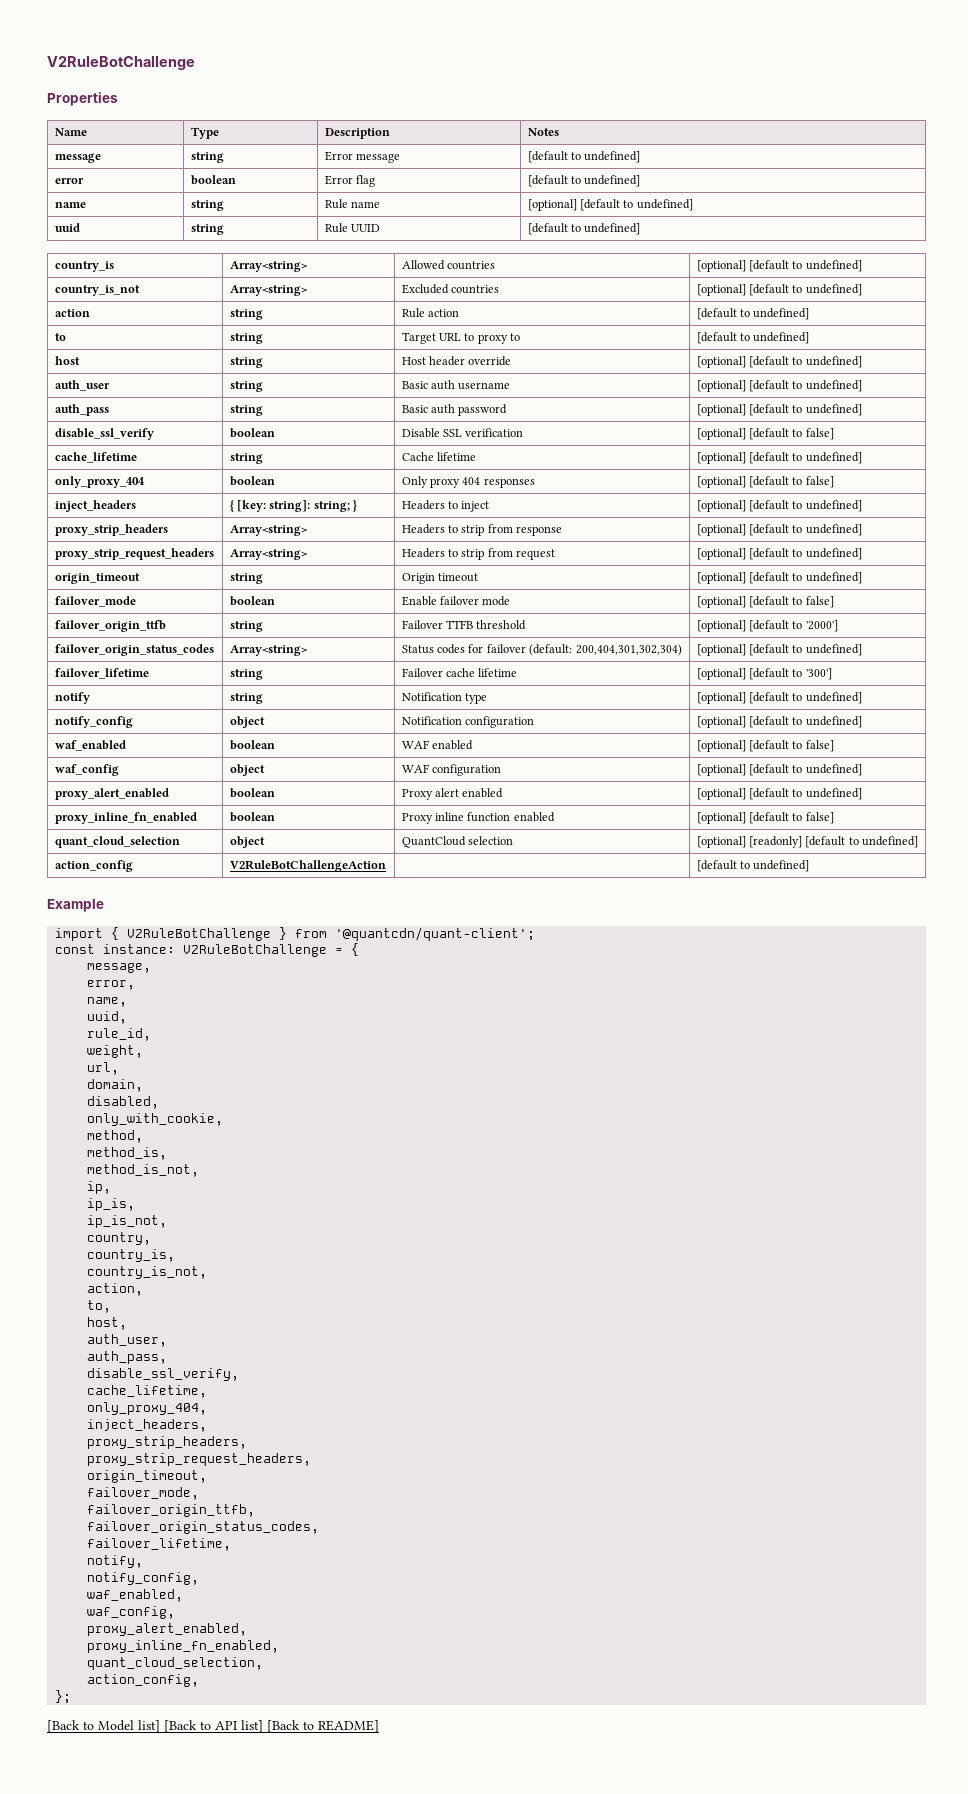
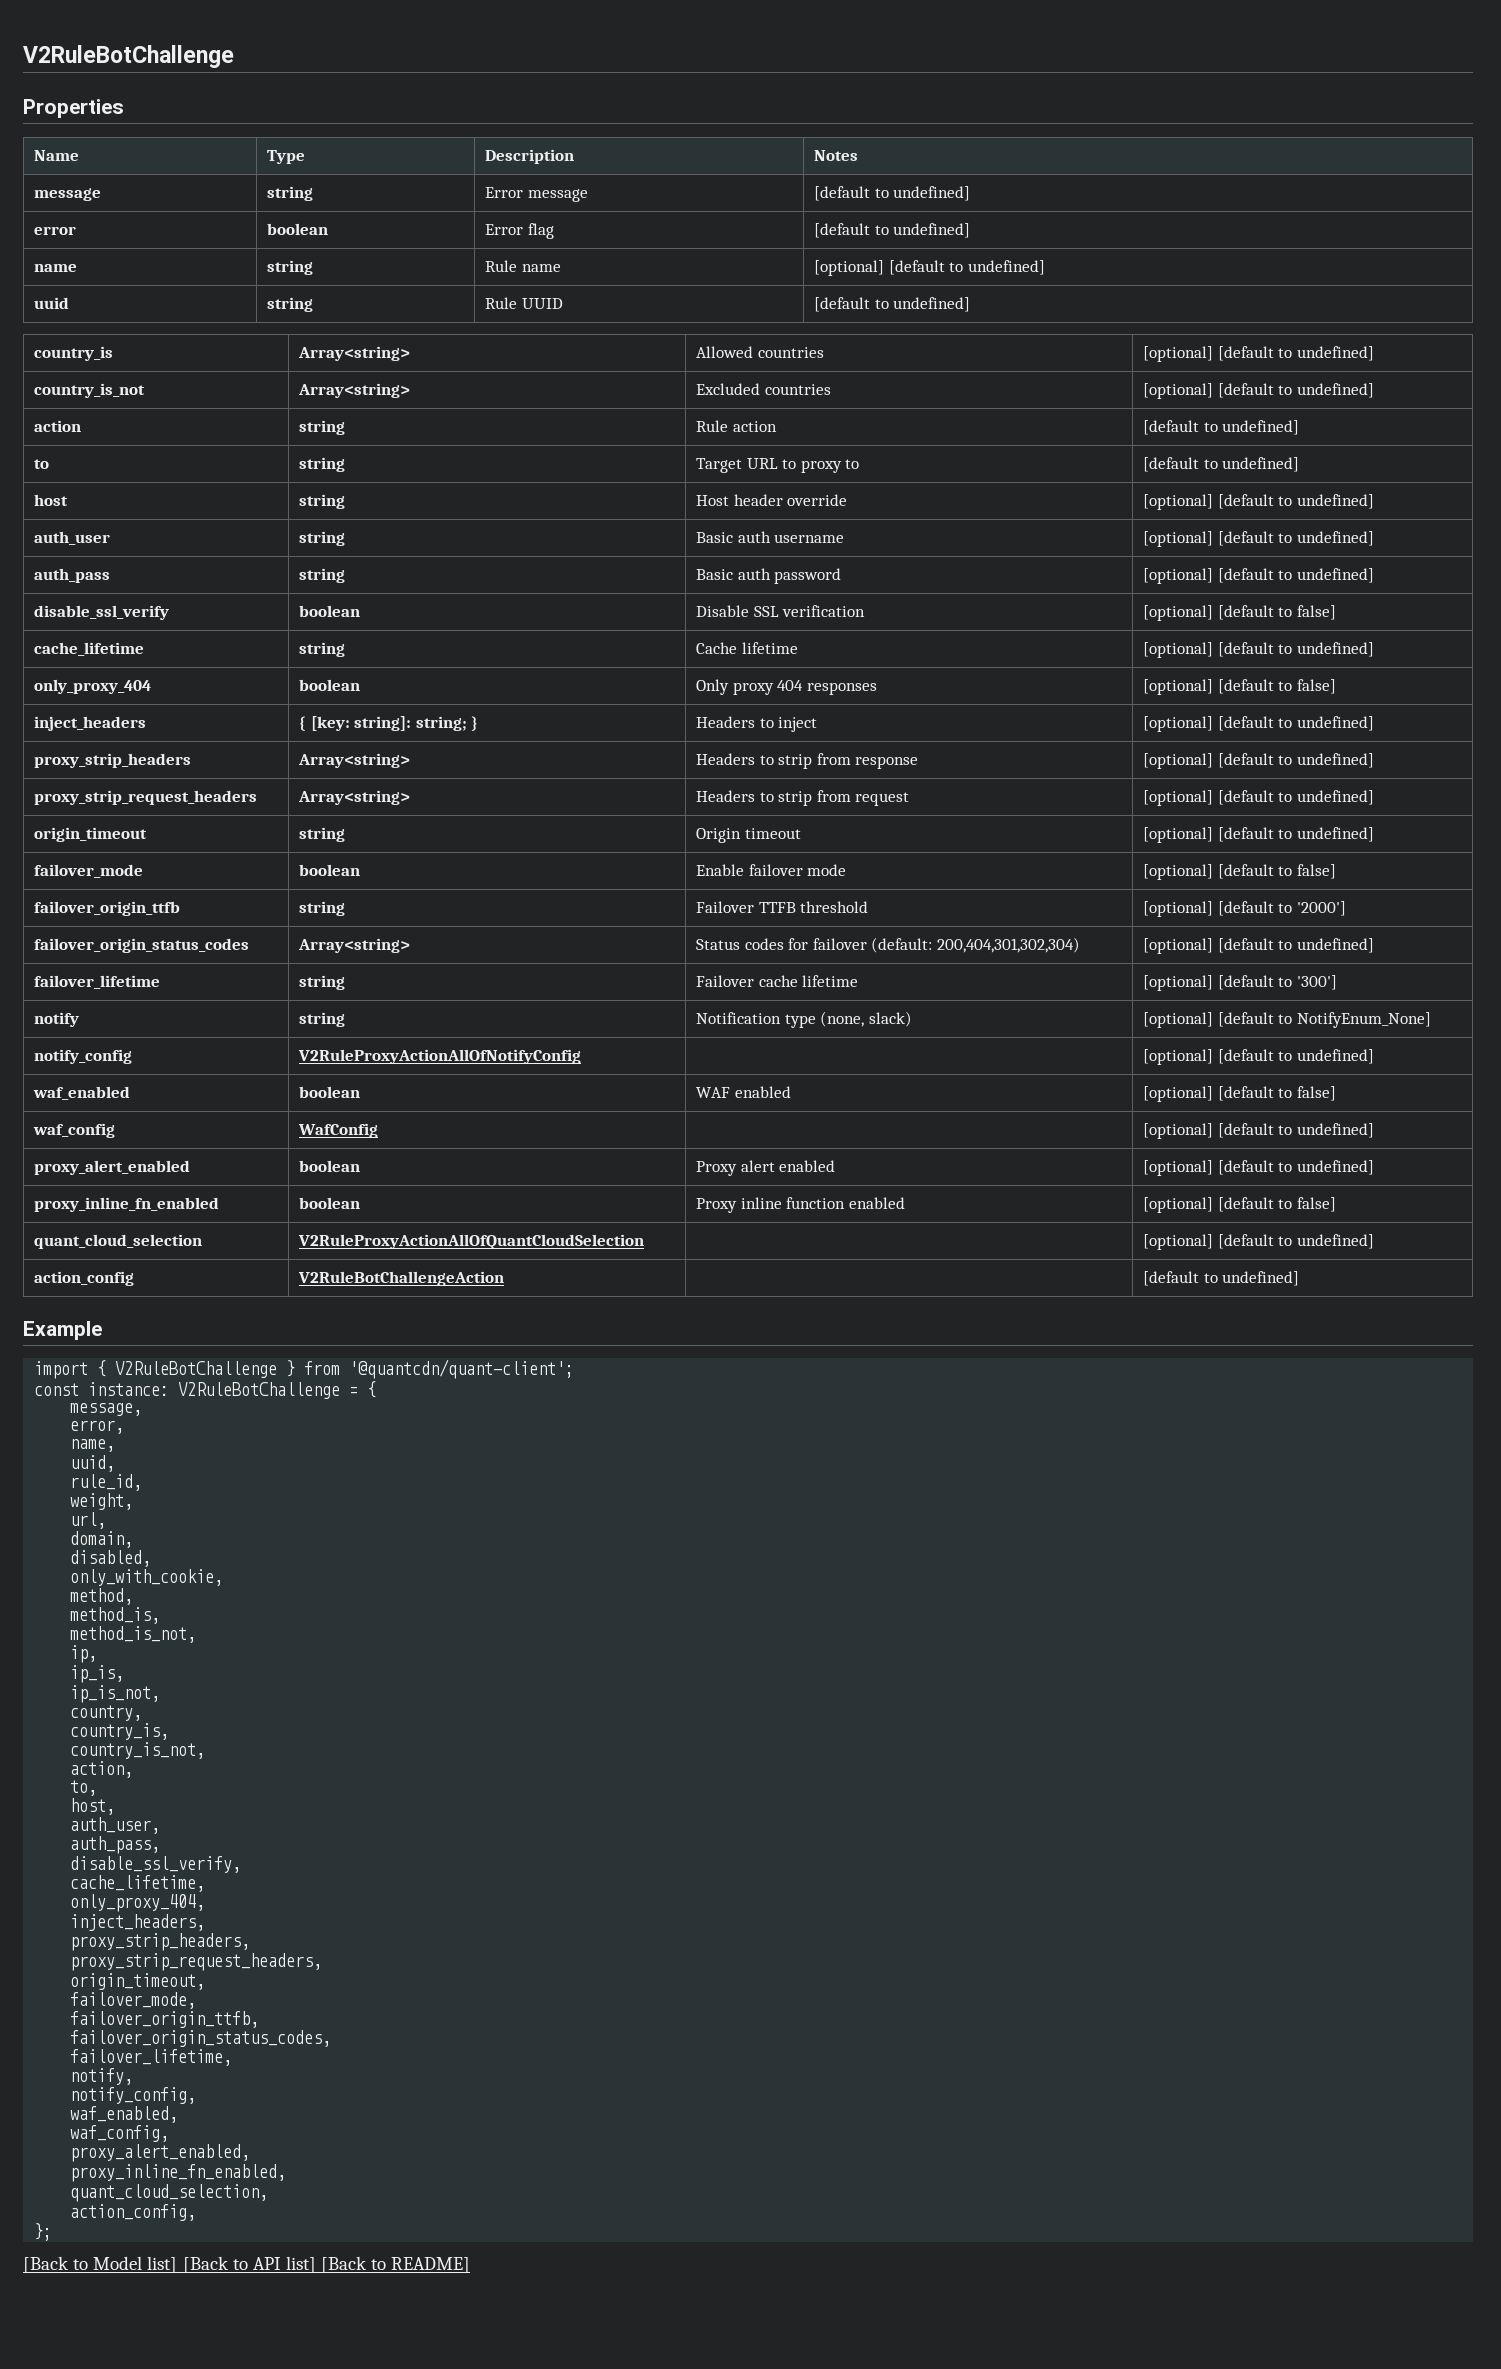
- notify | string | Notification type | [optional] [default to undefined]
+ notify | string | Notification type (none, slack) | [optional] [default to NotifyEnum_None]
- notify_config | object | Notification configuration | [optional] [default to undefined]
+ notify_config | V2RuleProxyActionAllOfNotifyConfig | | [optional] [default to undefined]
- waf_config | object | WAF configuration | [optional] [default to undefined]
+ waf_config | WafConfig | | [optional] [default to undefined]
- quant_cloud_selection | object | QuantCloud selection | [optional] [readonly] [default to undefined]
+ quant_cloud_selection | V2RuleProxyActionAllOfQuantCloudSelection | | [optional] [default to undefined]

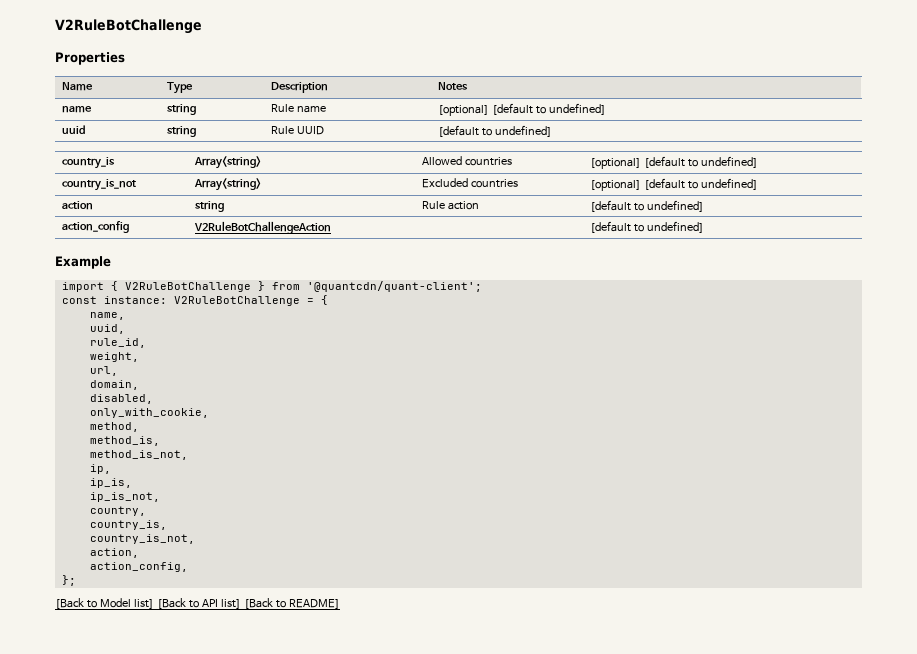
- message | string | Error message | [default to undefined]
- error | boolean | Error flag | [default to undefined]
- to | string | Target URL to proxy to | [default to undefined]
- host | string | Host header override | [optional] [default to undefined]
- auth_user | string | Basic auth username | [optional] [default to undefined]
- auth_pass | string | Basic auth password | [optional] [default to undefined]
- disable_ssl_verify | boolean | Disable SSL verification | [optional] [default to false]
- cache_lifetime | string | Cache lifetime | [optional] [default to undefined]
- only_proxy_404 | boolean | Only proxy 404 responses | [optional] [default to false]
- inject_headers | { [key: string]: string; } | Headers to inject | [optional] [default to undefined]
- proxy_strip_headers | Array<string> | Headers to strip from response | [optional] [default to undefined]
- proxy_strip_request_headers | Array<string> | Headers to strip from request | [optional] [default to undefined]
- origin_timeout | string | Origin timeout | [optional] [default to undefined]
- failover_mode | boolean | Enable failover mode | [optional] [default to false]
- failover_origin_ttfb | string | Failover TTFB threshold | [optional] [default to '2000']
- failover_origin_status_codes | Array<string> | Status codes for failover (default: 200,404,301,302,304) | [optional] [default to undefined]
- failover_lifetime | string | Failover cache lifetime | [optional] [default to '300']
- notify | string | Notification type (none, slack) | [optional] [default to NotifyEnum_None]
- notify_config | V2RuleProxyActionAllOfNotifyConfig | | [optional] [default to undefined]
- waf_enabled | boolean | WAF enabled | [optional] [default to false]
- waf_config | WafConfig | | [optional] [default to undefined]
- proxy_alert_enabled | boolean | Proxy alert enabled | [optional] [default to undefined]
- proxy_inline_fn_enabled | boolean | Proxy inline function enabled | [optional] [default to false]
- quant_cloud_selection | V2RuleProxyActionAllOfQuantCloudSelection | | [optional] [default to undefined]
- message,
- error,
- to,
- host,
- auth_user,
- auth_pass,
- disable_ssl_verify,
- cache_lifetime,
- only_proxy_404,
- inject_headers,
- proxy_strip_headers,
- proxy_strip_request_headers,
- origin_timeout,
- failover_mode,
- failover_origin_ttfb,
- failover_origin_status_codes,
- failover_lifetime,
- notify,
- notify_config,
- waf_enabled,
- waf_config,
- proxy_alert_enabled,
- proxy_inline_fn_enabled,
- quant_cloud_selection,

